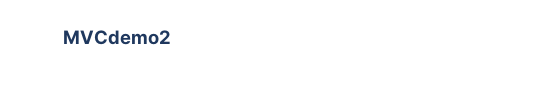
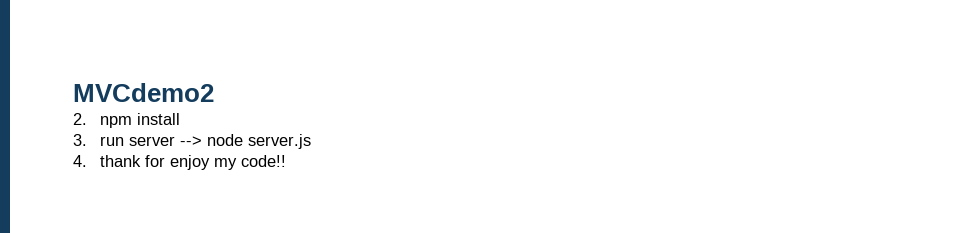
+ 2. npm install
+ 3. run server --> node server.js
+ 4. thank for enjoy my code!!

